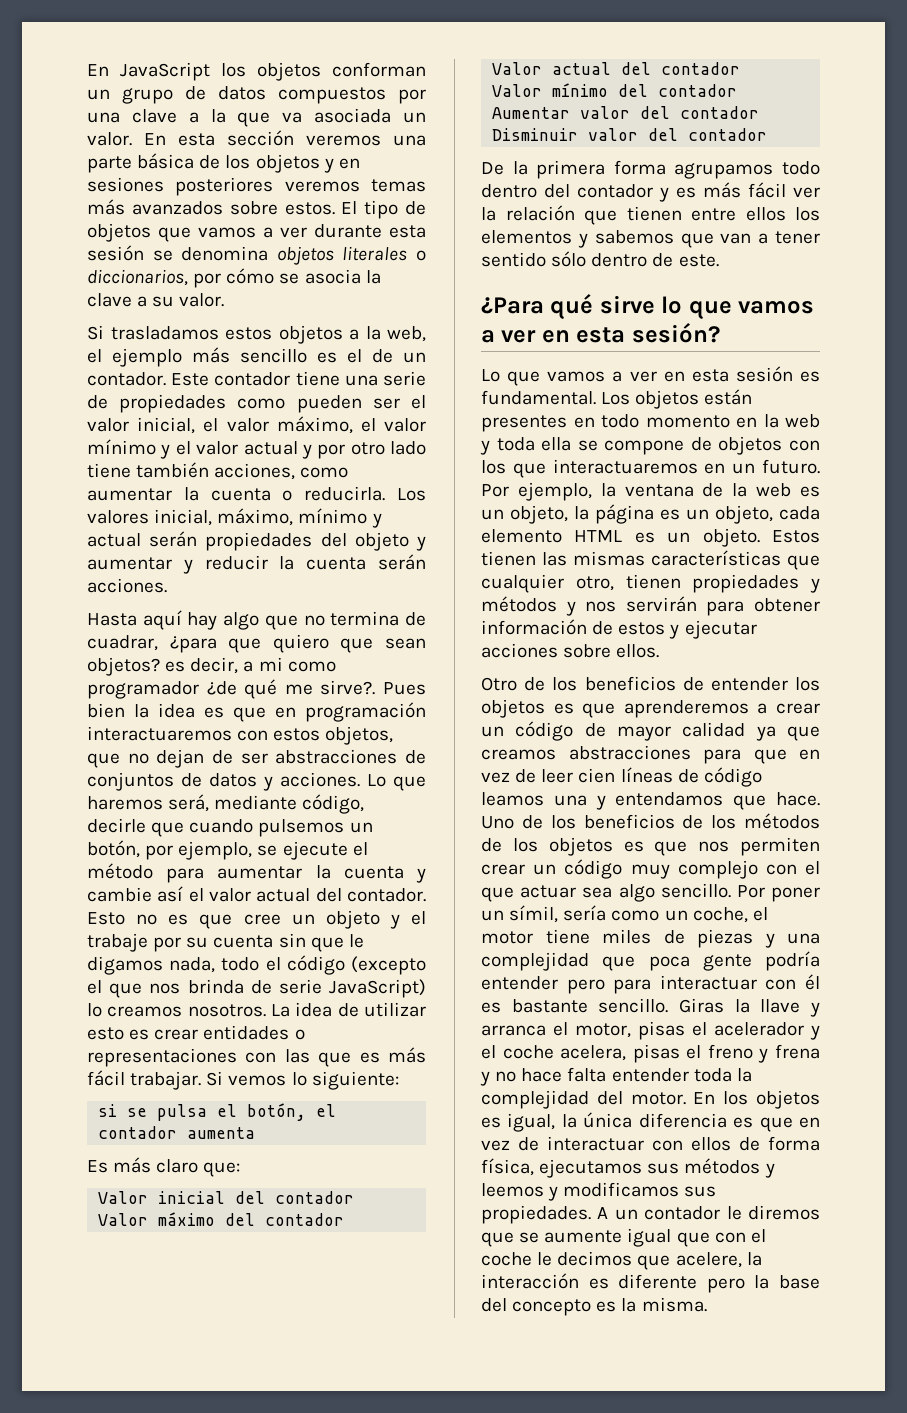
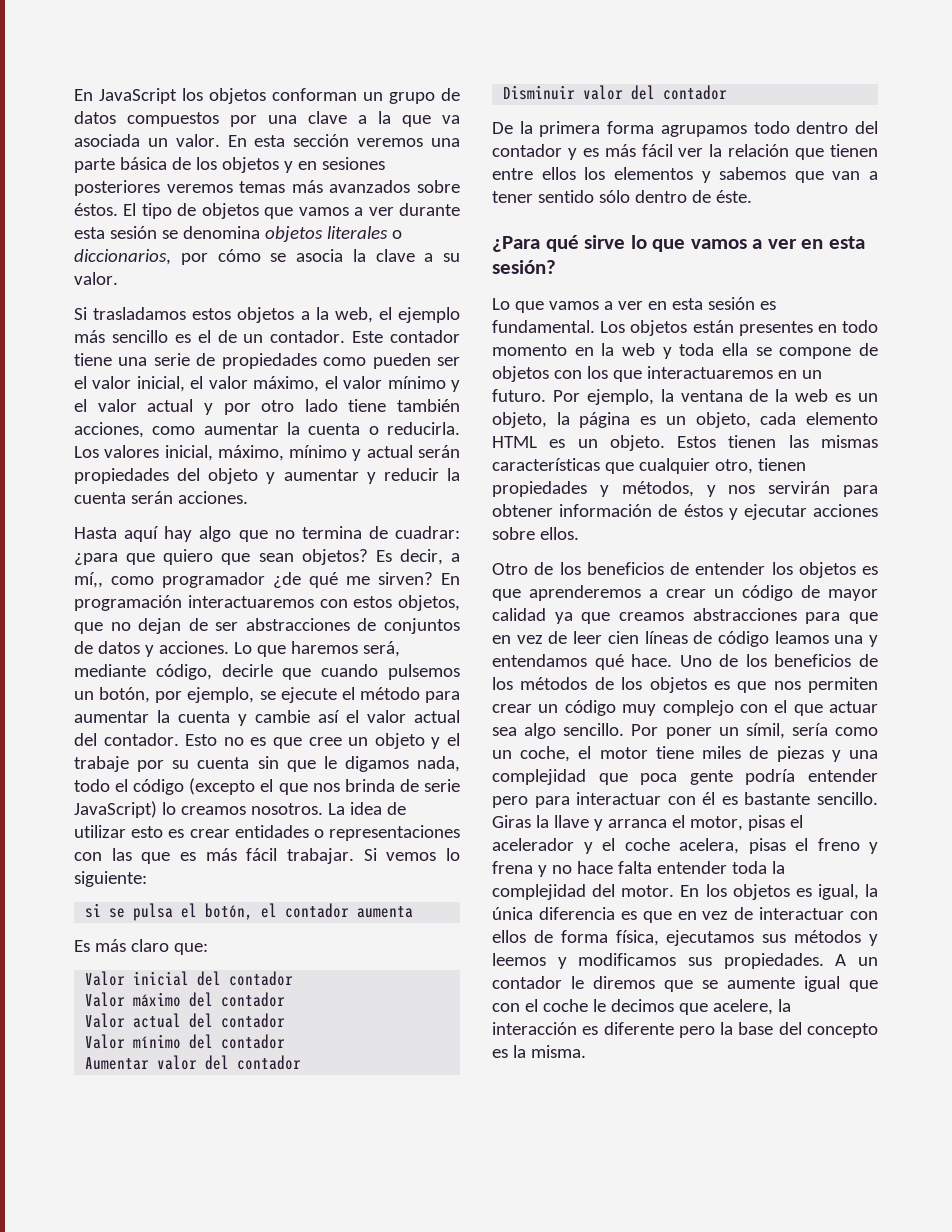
- En esta sección veremos una parte básica de los objetos y en sesiones posteriores veremos temas más avanzados sobre estos.
+ En esta sección veremos una parte básica de los objetos y en sesiones posteriores veremos temas más avanzados sobre éstos.
- Hasta aquí hay algo que no termina de cuadrar, ¿para que quiero que sean objetos? es decir, a mi como programador ¿de qué me sirve?. Pues bien la idea es que en programación interactuaremos con estos objetos, que no dejan de ser abstracciones de conjuntos de datos y acciones.
+ Hasta aquí hay algo que no termina de cuadrar: ¿para que quiero que sean objetos? Es decir, a mí,, como programador ¿de qué me sirven? En programación interactuaremos con estos objetos, que no dejan de ser abstracciones de conjuntos de datos y acciones.
- De la primera forma agrupamos todo dentro del contador y es más fácil ver la relación que tienen entre ellos los elementos y sabemos que van a tener sentido sólo dentro de este.
+ De la primera forma agrupamos todo dentro del contador y es más fácil ver la relación que tienen entre ellos los elementos y sabemos que van a tener sentido sólo dentro de éste.
- Estos tienen las mismas características que cualquier otro, tienen propiedades y métodos y nos servirán para obtener información de estos y ejecutar acciones sobre ellos.
+ Estos tienen las mismas características que cualquier otro, tienen propiedades y métodos, y nos servirán para obtener información de éstos y ejecutar acciones sobre ellos.
- Otro de los beneficios de entender los objetos es que aprenderemos a crear un código de mayor calidad ya que creamos abstracciones para que en vez de leer cien líneas de código leamos una y entendamos que hace.
+ Otro de los beneficios de entender los objetos es que aprenderemos a crear un código de mayor calidad ya que creamos abstracciones para que en vez de leer cien líneas de código leamos una y entendamos qué hace.

